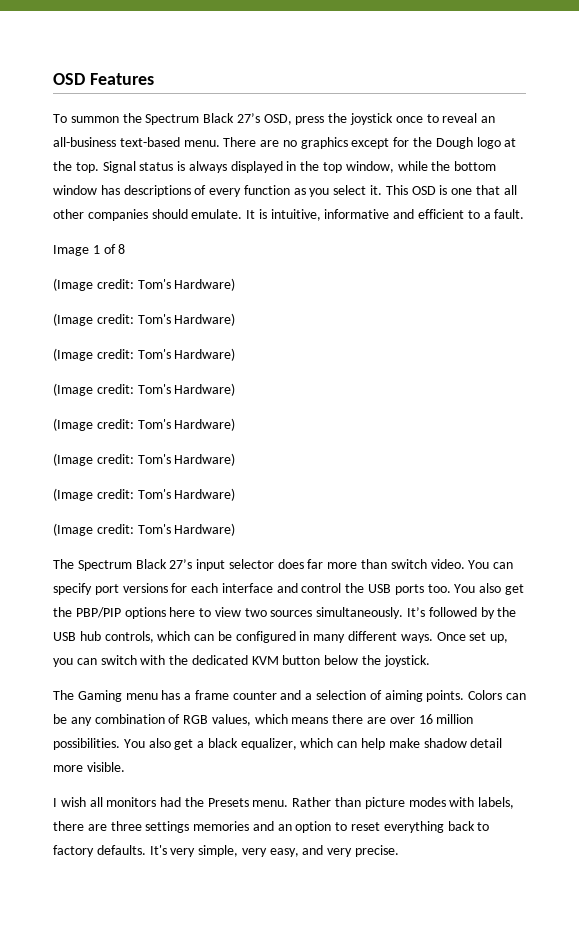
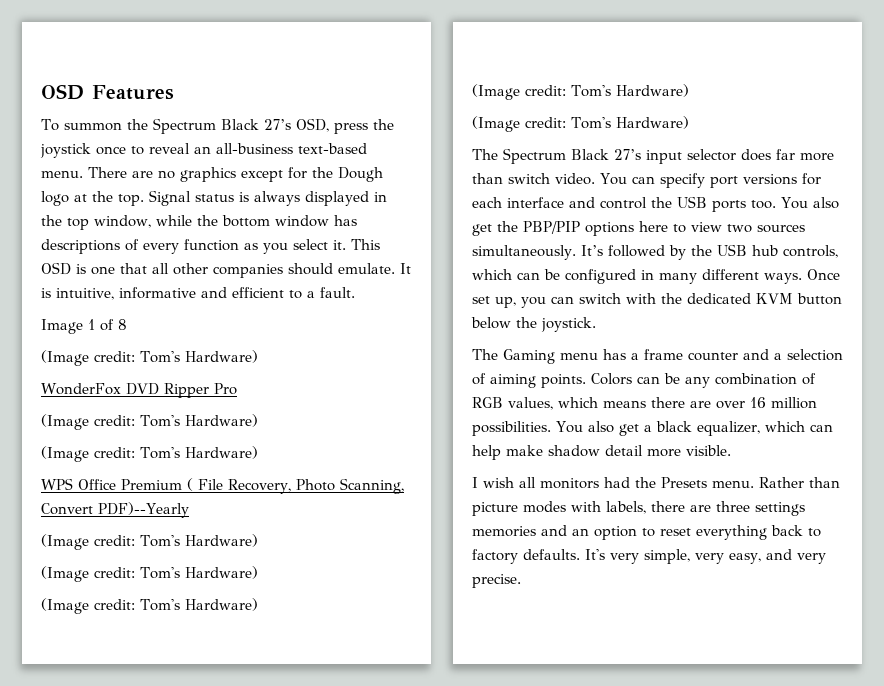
  Image 1 of 8
  (Image credit: Tom's Hardware)
+ WonderFox DVD Ripper Pro
  (Image credit: Tom's Hardware)
  (Image credit: Tom's Hardware)
+ WPS Office Premium ( File Recovery, Photo Scanning, Convert PDF)--Yearly

